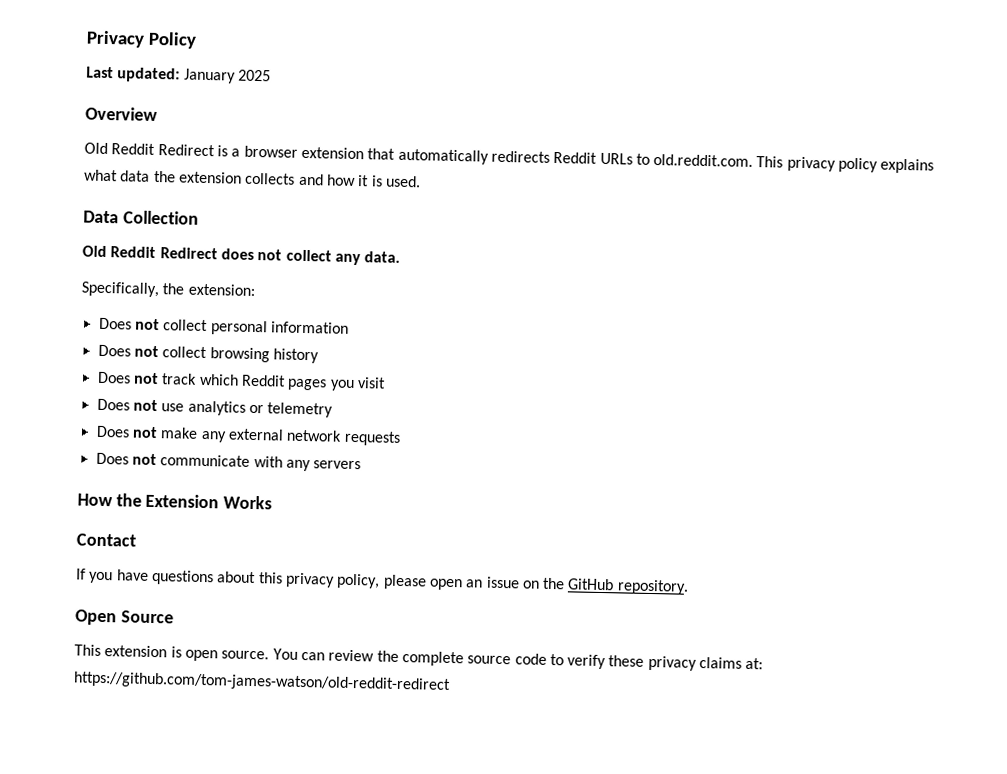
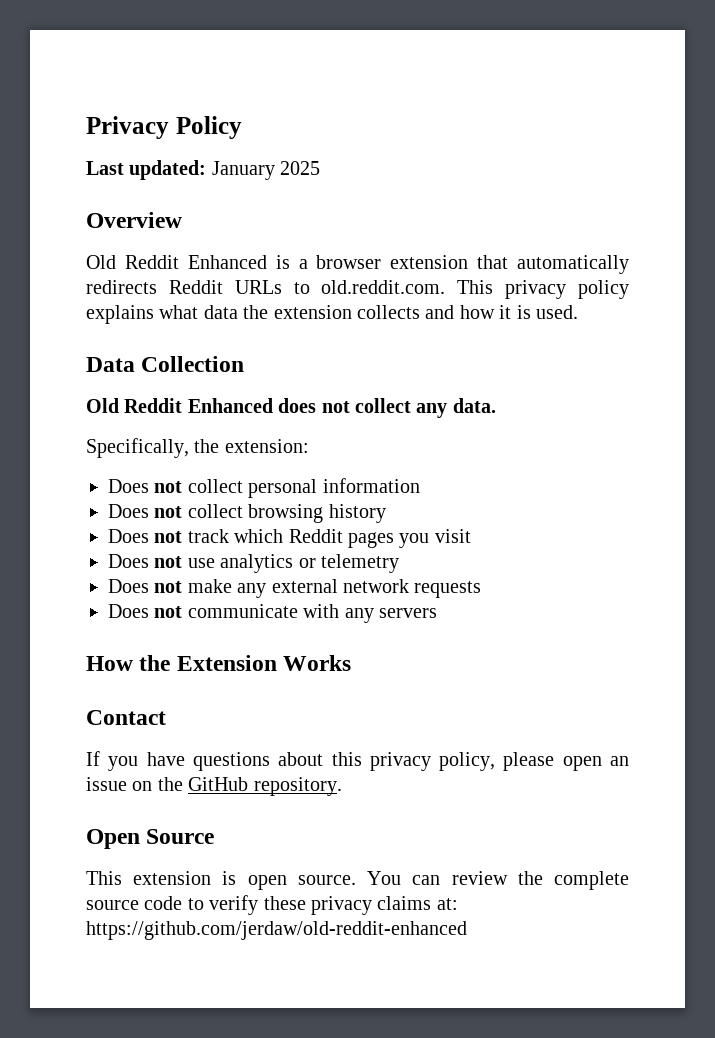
- Old Reddit Redirect is a browser extension that automatically redirects Reddit URLs to old.reddit.com. This privacy policy explains what data the extension collects and how it is used.
+ Old Reddit Enhanced is a browser extension that automatically redirects Reddit URLs to old.reddit.com. This privacy policy explains what data the extension collects and how it is used.
- Old Reddit Redirect does not collect any data.
+ Old Reddit Enhanced does not collect any data.
- You can review the complete source code to verify these privacy claims at: https://github.com/tom-james-watson/old-reddit-redirect
+ You can review the complete source code to verify these privacy claims at: https://github.com/jerdaw/old-reddit-enhanced

